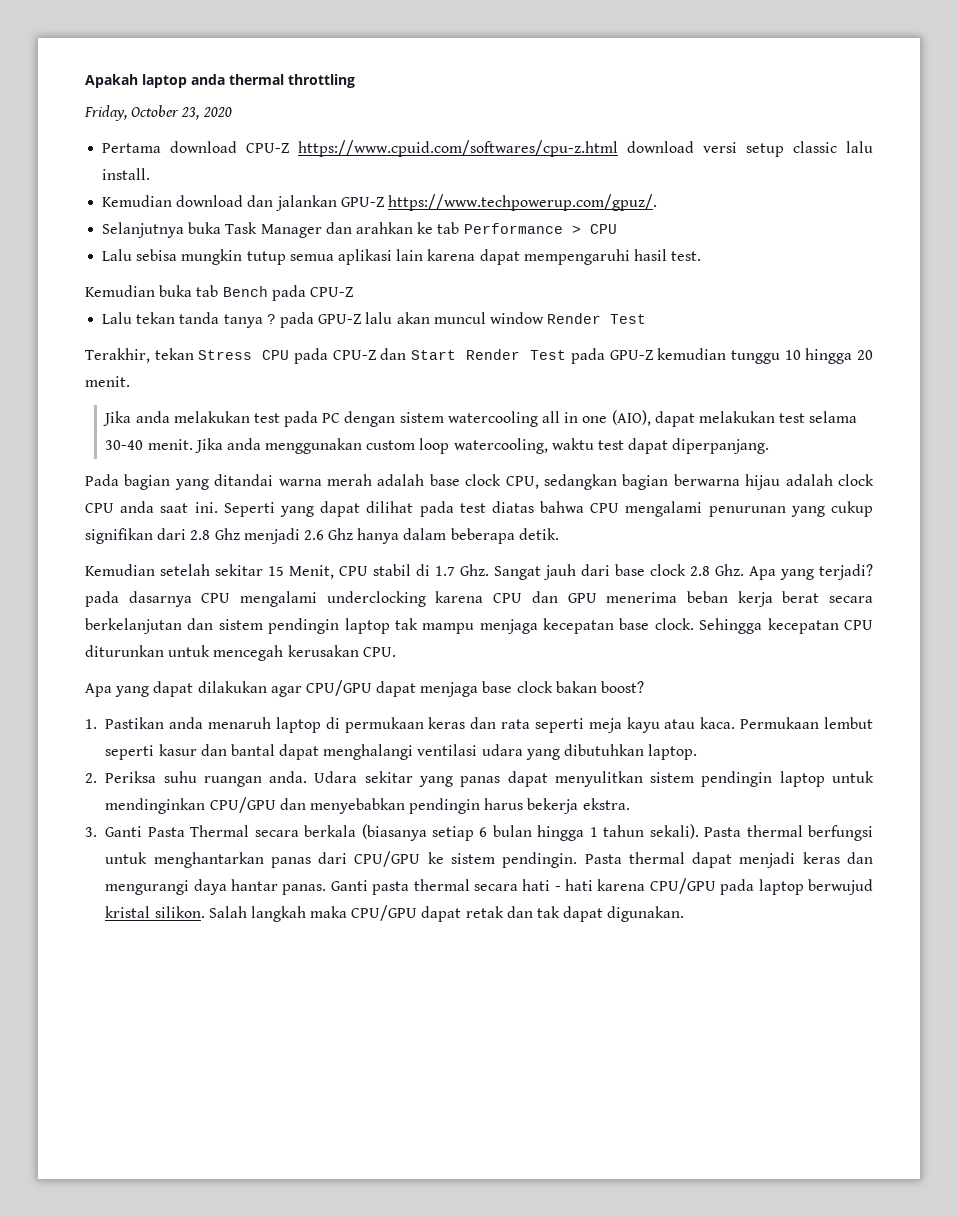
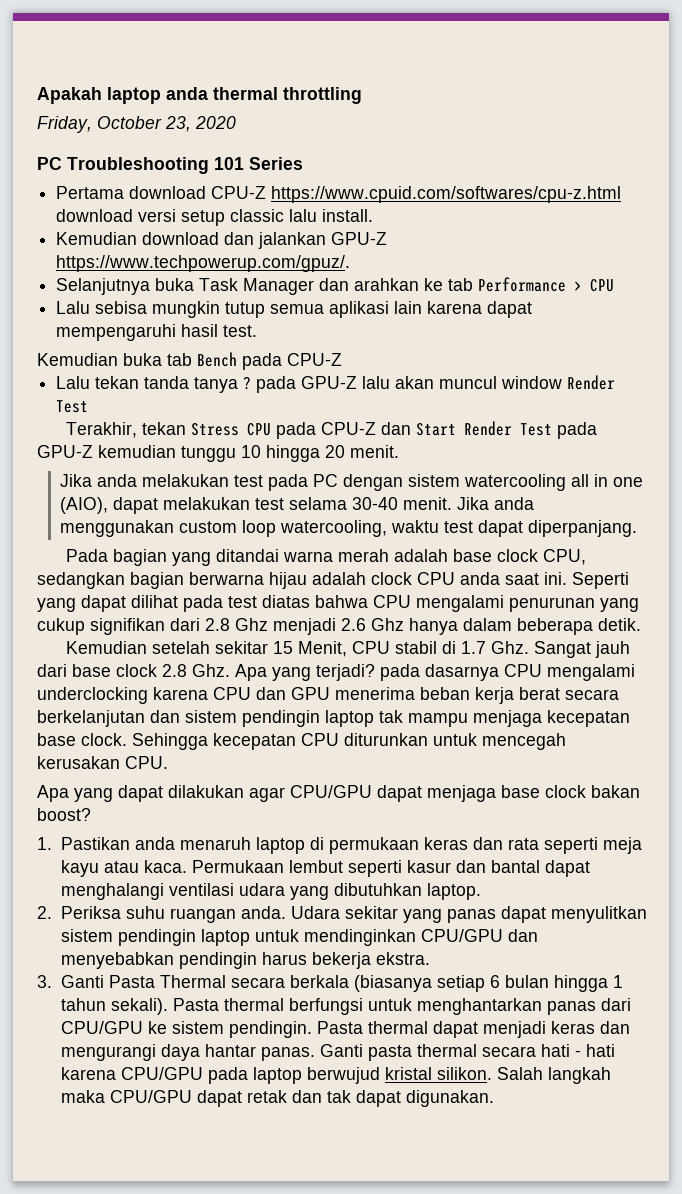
+ PC Troubleshooting 101 Series

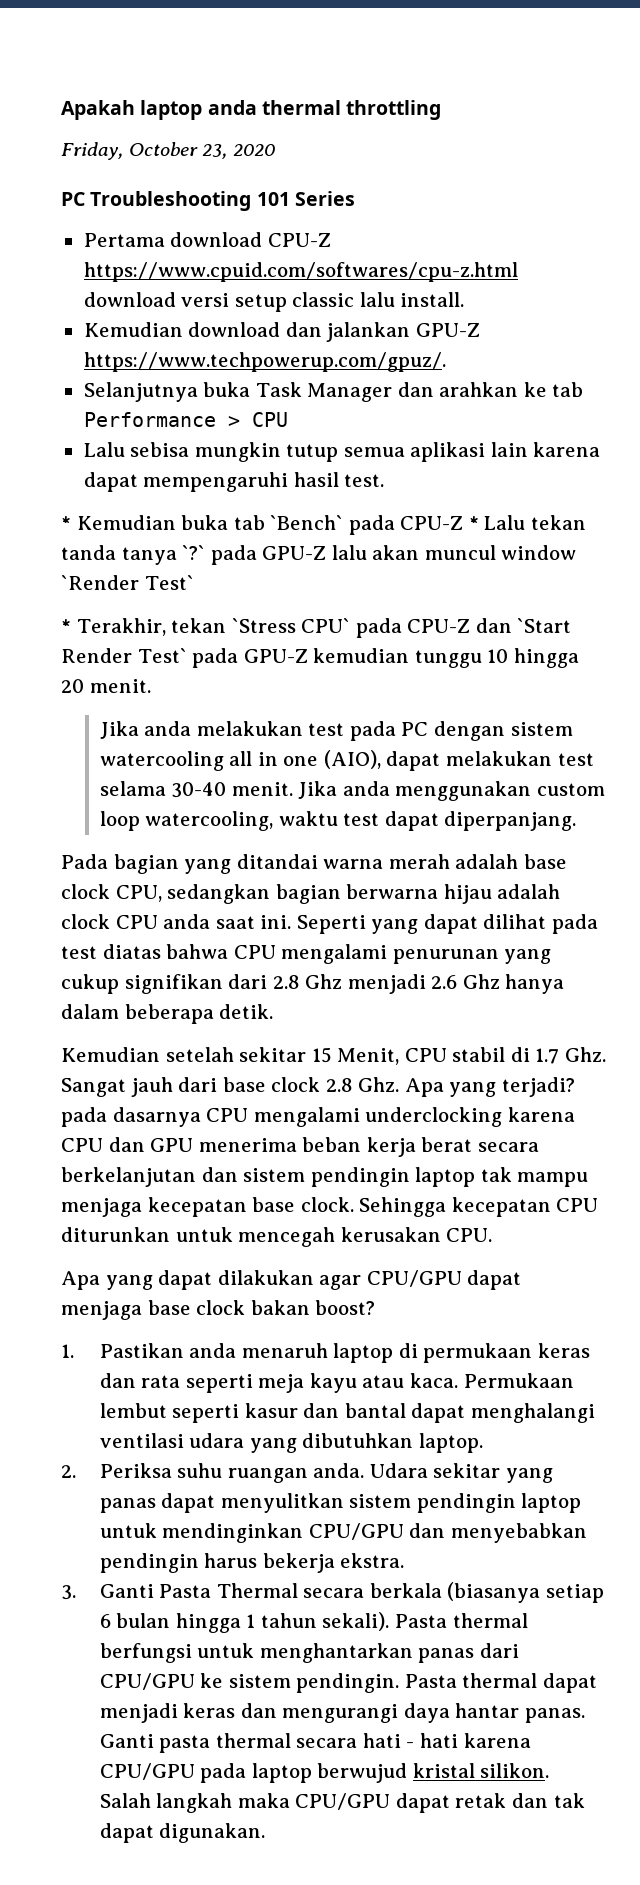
- Kemudian buka tab Bench pada CPU-Z
- Lalu tekan tanda tanya ? pada GPU-Z lalu akan muncul window Render Test
- Terakhir, tekan Stress CPU pada CPU-Z dan Start Render Test pada GPU-Z kemudian tunggu 10 hingga 20 menit.
+ * Kemudian buka tab `Bench` pada CPU-Z * Lalu tekan tanda tanya `?` pada GPU-Z lalu akan muncul window `Render Test`
+ * Terakhir, tekan `Stress CPU` pada CPU-Z dan `Start Render Test` pada GPU-Z kemudian tunggu 10 hingga 20 menit.

